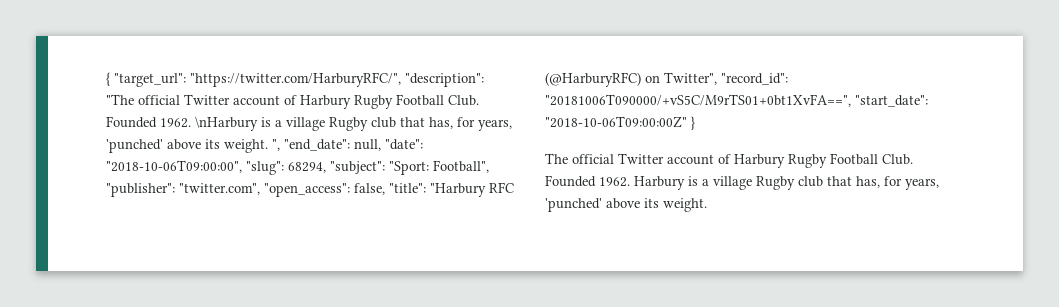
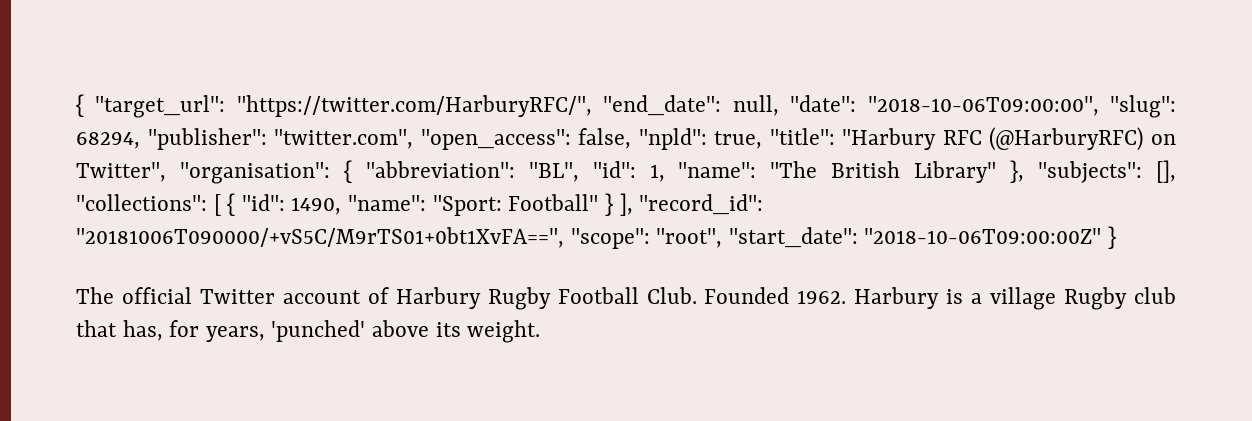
- { "target_url": "https://twitter.com/HarburyRFC/", "description": "The official Twitter account of Harbury Rugby Football Club. Founded 1962. \nHarbury is a village Rugby club that has, for years, 'punched' above its weight. ", "end_date": null, "date": "2018-10-06T09:00:00", "slug": 68294, "subject": "Sport: Football", "publisher": "twitter.com", "open_access": false, "title": "Harbury RFC (@HarburyRFC) on Twitter", "record_id": "20181006T090000/+vS5C/M9rTS01+0bt1XvFA==", "start_date": "2018-10-06T09:00:00Z" }
+ { "target_url": "https://twitter.com/HarburyRFC/", "end_date": null, "date": "2018-10-06T09:00:00", "slug": 68294, "publisher": "twitter.com", "open_access": false, "npld": true, "title": "Harbury RFC (@HarburyRFC) on Twitter", "organisation": { "abbreviation": "BL", "id": 1, "name": "The British Library" }, "subjects": [], "collections": [ { "id": 1490, "name": "Sport: Football" } ], "record_id": "20181006T090000/+vS5C/M9rTS01+0bt1XvFA==", "scope": "root", "start_date": "2018-10-06T09:00:00Z" }

